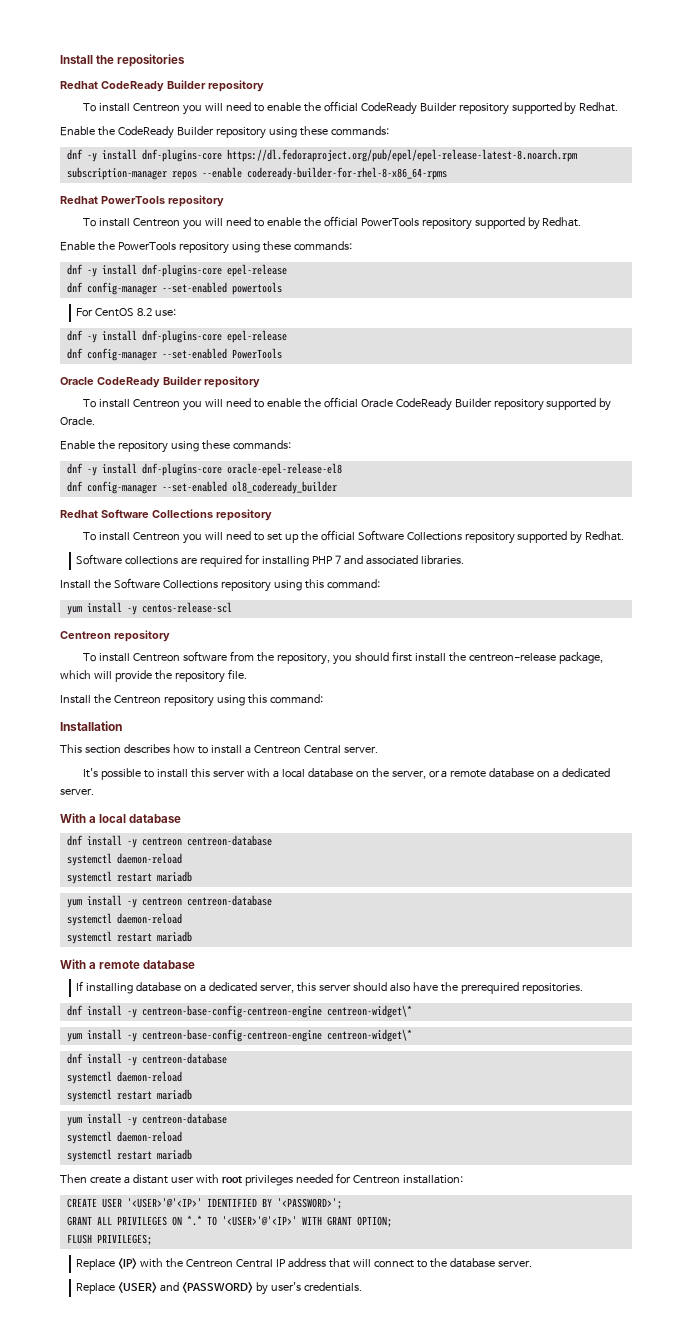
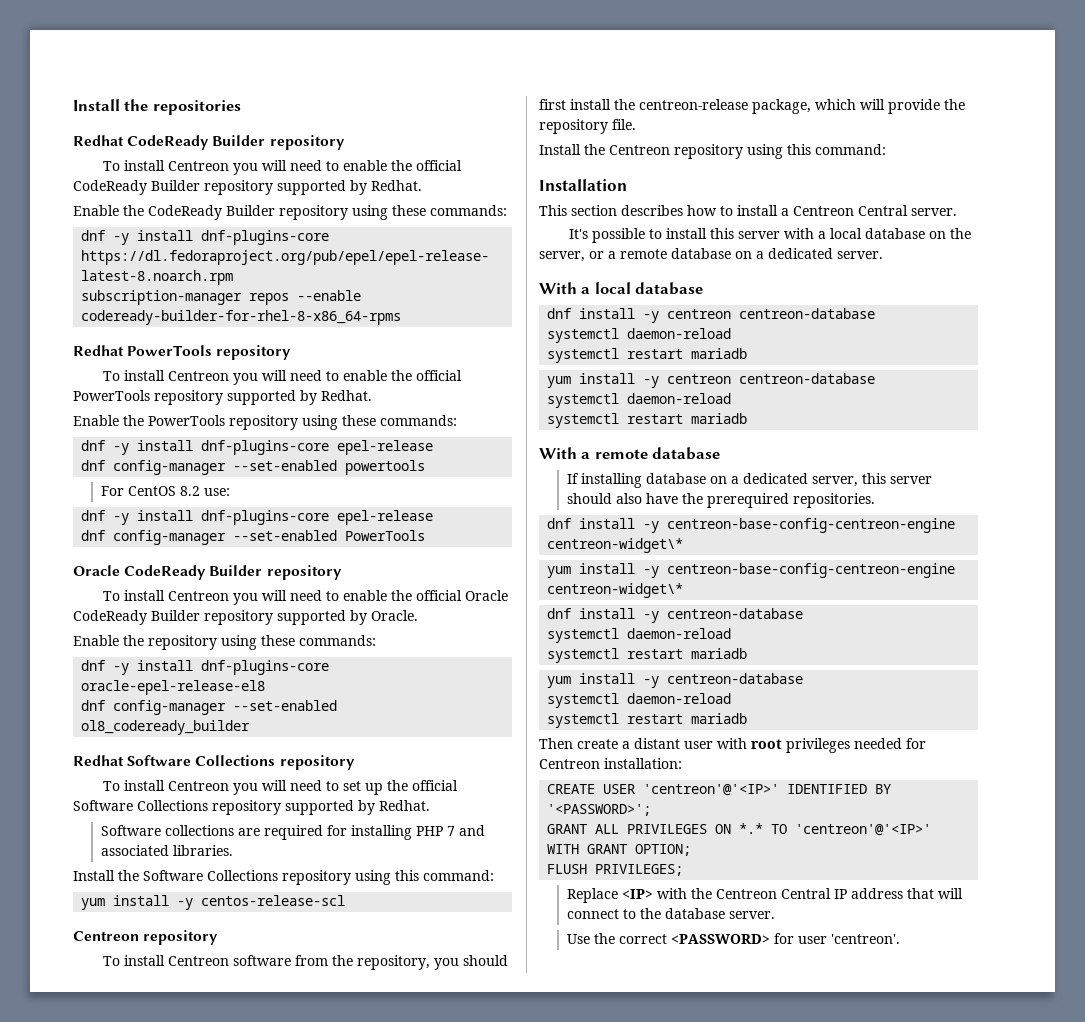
- CREATE USER '<USER>'@'<IP>' IDENTIFIED BY '<PASSWORD>';
+ CREATE USER 'centreon'@'<IP>' IDENTIFIED BY '<PASSWORD>';
- GRANT ALL PRIVILEGES ON *.* TO '<USER>'@'<IP>' WITH GRANT OPTION;
+ GRANT ALL PRIVILEGES ON *.* TO 'centreon'@'<IP>' WITH GRANT OPTION;
- Replace <USER> and <PASSWORD> by user's credentials.
+ Use the correct <PASSWORD> for user 'centreon'.

